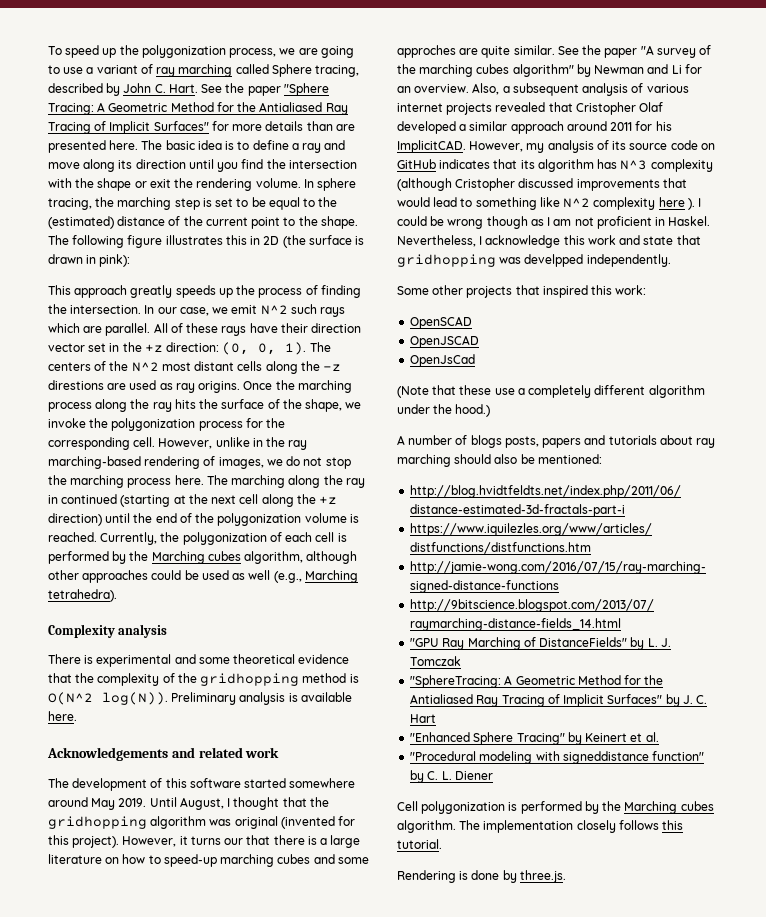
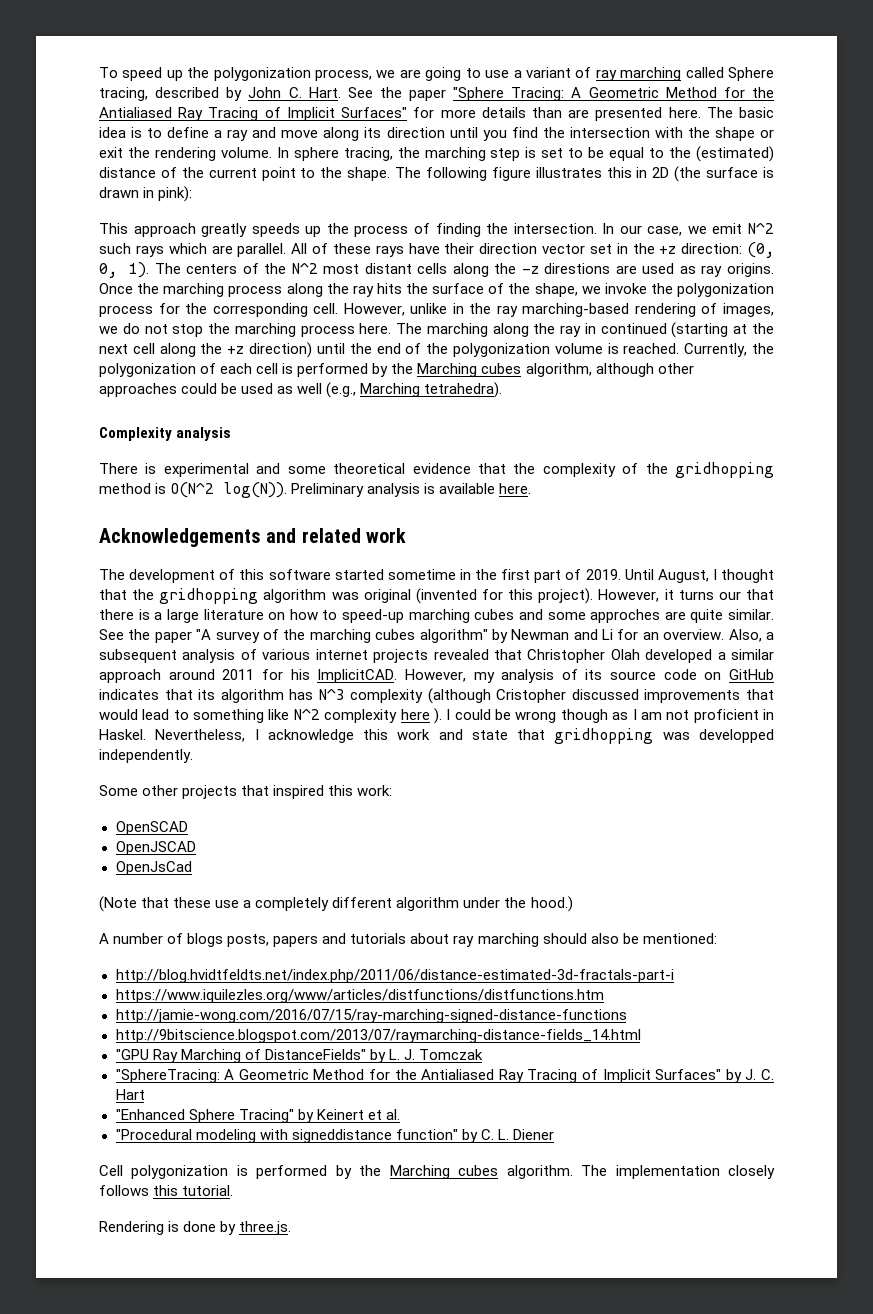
- The development of this software started somewhere around May 2019.
+ The development of this software started sometime in the first part of 2019.
- Also, a subsequent analysis of various internet projects revealed that Cristopher Olaf developed a similar approach around 2011 for his ImplicitCAD.
+ Also, a subsequent analysis of various internet projects revealed that Christopher Olah developed a similar approach around 2011 for his ImplicitCAD.
- Nevertheless, I acknowledge this work and state that gridhopping was develpped independently.
+ Nevertheless, I acknowledge this work and state that gridhopping was developped independently.

